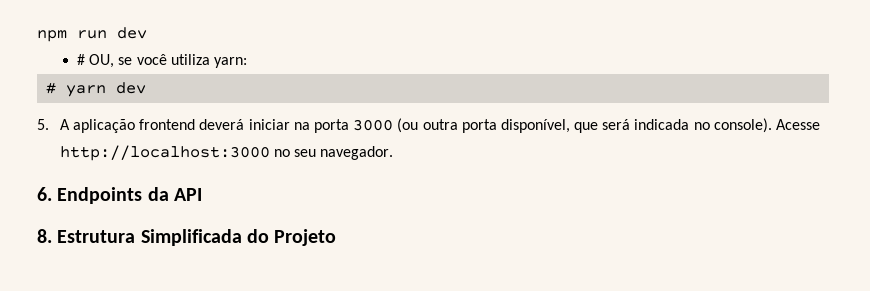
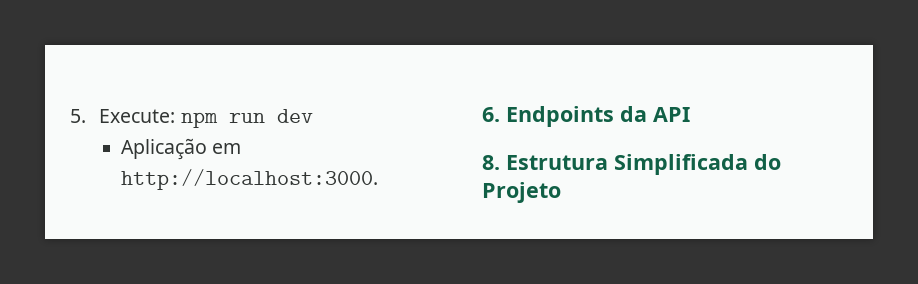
- npm run dev
+ 5. Execute: npm run dev
- # OU, se você utiliza yarn:
- # yarn dev
- 5. A aplicação frontend deverá iniciar na porta 3000 (ou outra porta disponível, que será indicada no console). Acesse http://localhost:3000 no seu navegador.
+ Aplicação em http://localhost:3000.

